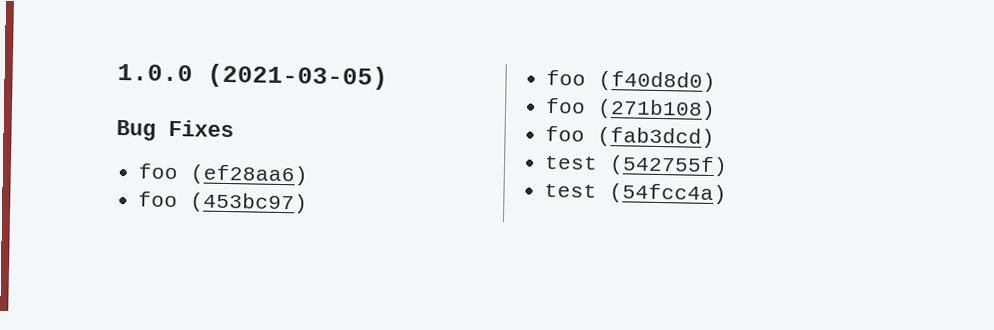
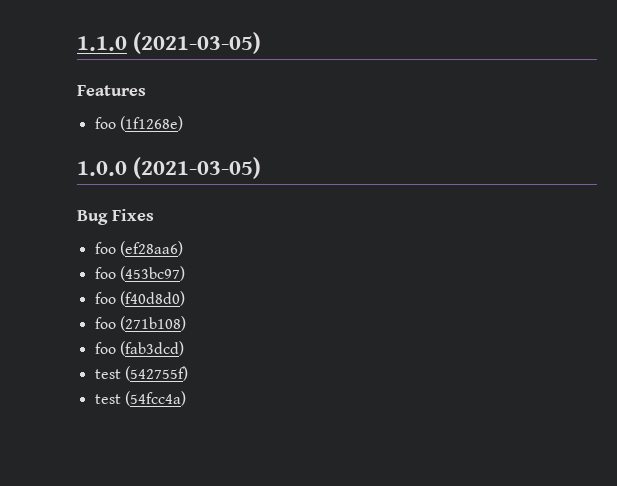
+ 1.1.0 (2021-03-05)
+ Features
+ foo (1f1268e)

